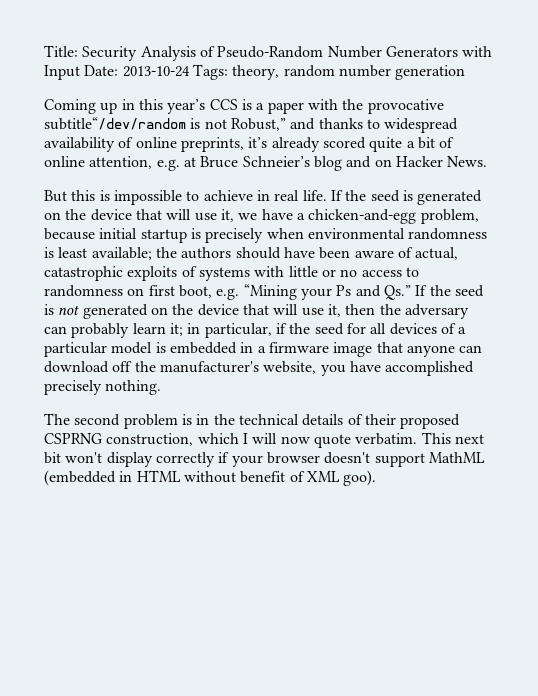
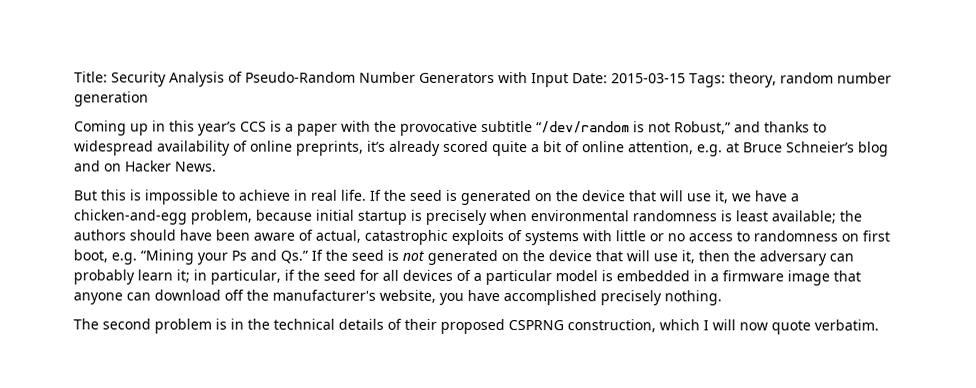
- Title: Security Analysis of Pseudo-Random Number Generators with Input Date: 2013-10-24 Tags: theory, random number generation
+ Title: Security Analysis of Pseudo-Random Number Generators with Input Date: 2015-03-15 Tags: theory, random number generation
- Coming up in this year’s CCS is a paper with the provocative subtitle“/dev/random is not Robust,” and thanks to widespread availability of online preprints, it’s already scored quite a bit of online attention, e.g. at Bruce Schneier’s blog and on Hacker News.
+ Coming up in this year’s CCS is a paper with the provocative subtitle “/dev/random is not Robust,” and thanks to widespread availability of online preprints, it’s already scored quite a bit of online attention, e.g. at Bruce Schneier’s blog and on Hacker News.
- This next bit won't display correctly if your browser doesn't support MathML (embedded in HTML without benefit of XML goo).

